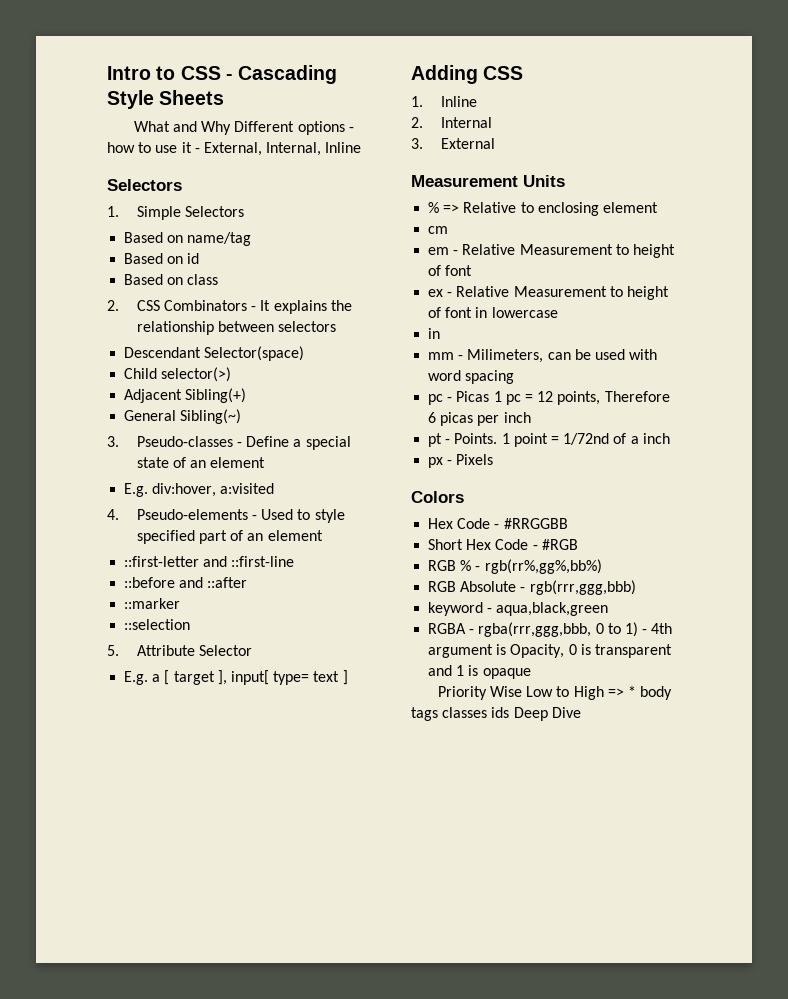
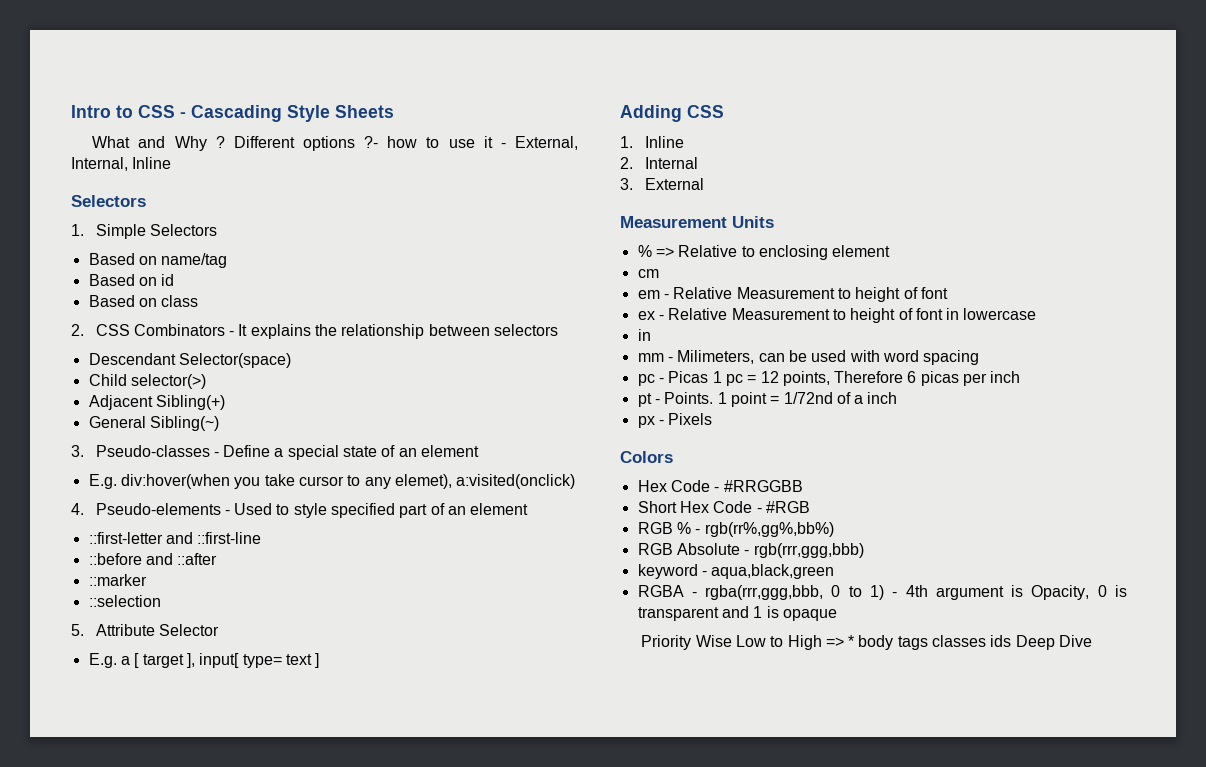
- What and Why Different options - how to use it - External, Internal, Inline
+ What and Why ? Different options ?- how to use it - External, Internal, Inline
- E.g. div:hover, a:visited
+ E.g. div:hover(when you take cursor to any elemet), a:visited(onclick)

